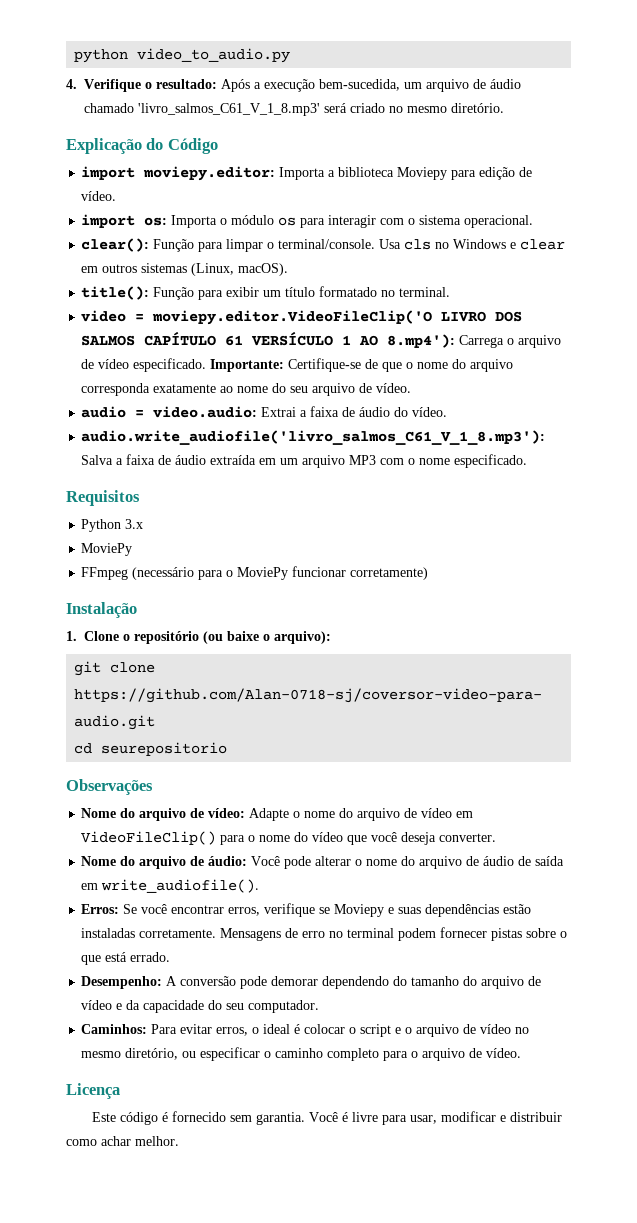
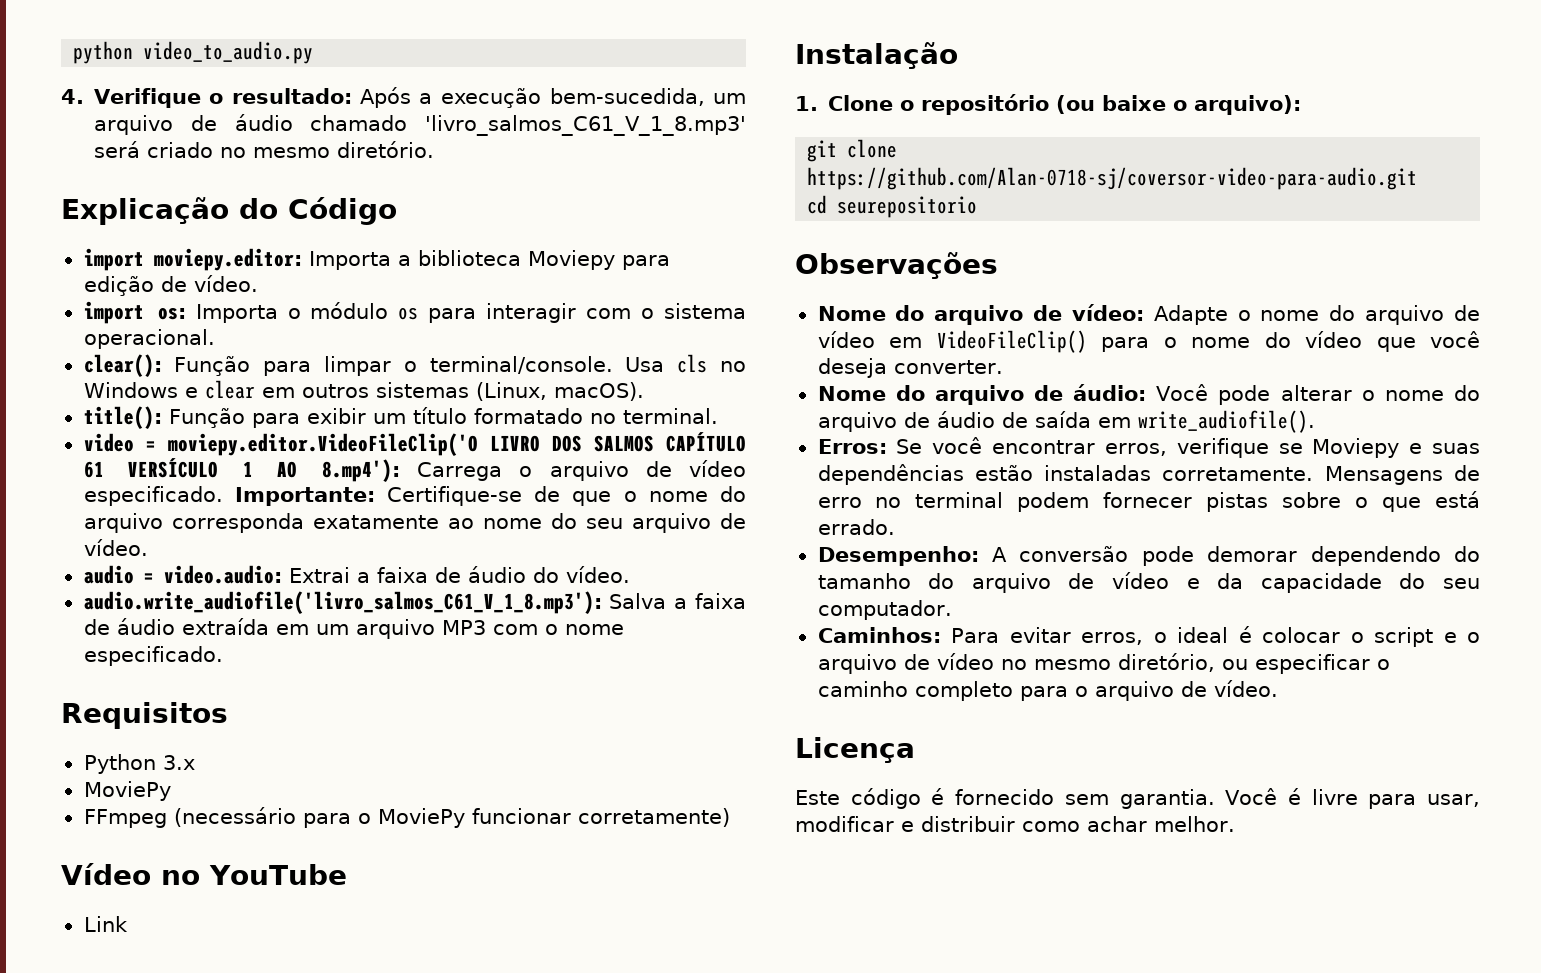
+ Vídeo no YouTube
+ Link

